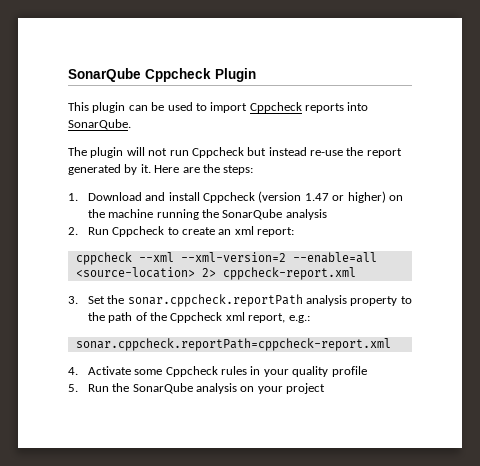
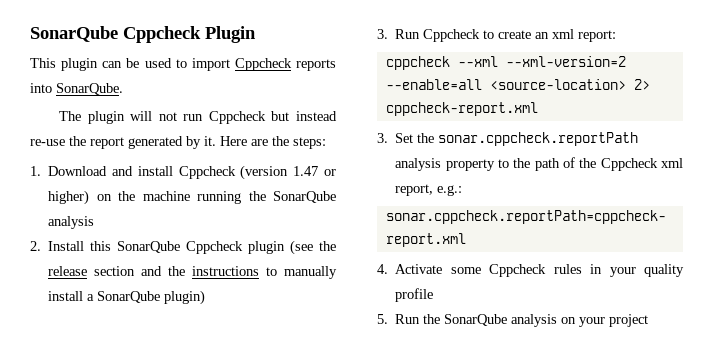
- 2. Run Cppcheck to create an xml report:
+ 2. Install this SonarQube Cppcheck plugin (see the release section and the instructions to manually install a SonarQube plugin)
+ 3. Run Cppcheck to create an xml report:

